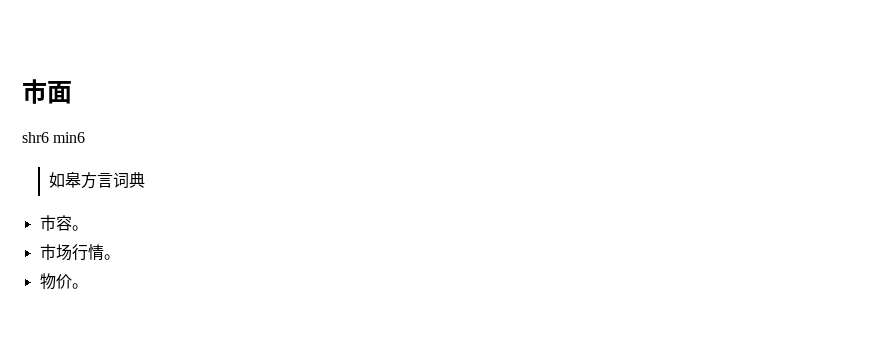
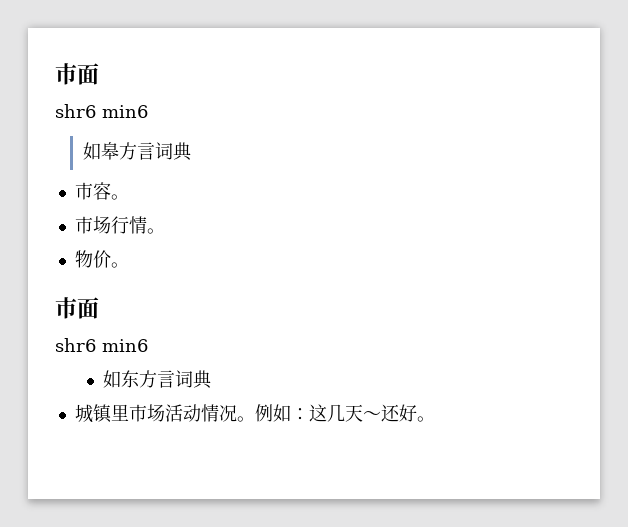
  物价。
+ 市面
+ shr6 min6
+ 如东方言词典
+ 城镇里市场活动情况。例如：这几天～还好。

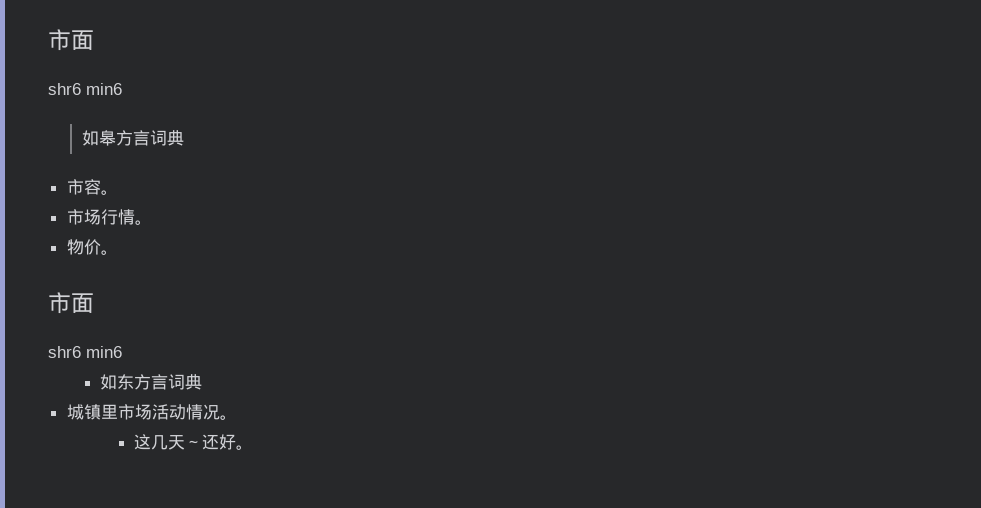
- 城镇里市场活动情况。例如：这几天～还好。
+ 城镇里市场活动情况。
+ 这几天～还好。

